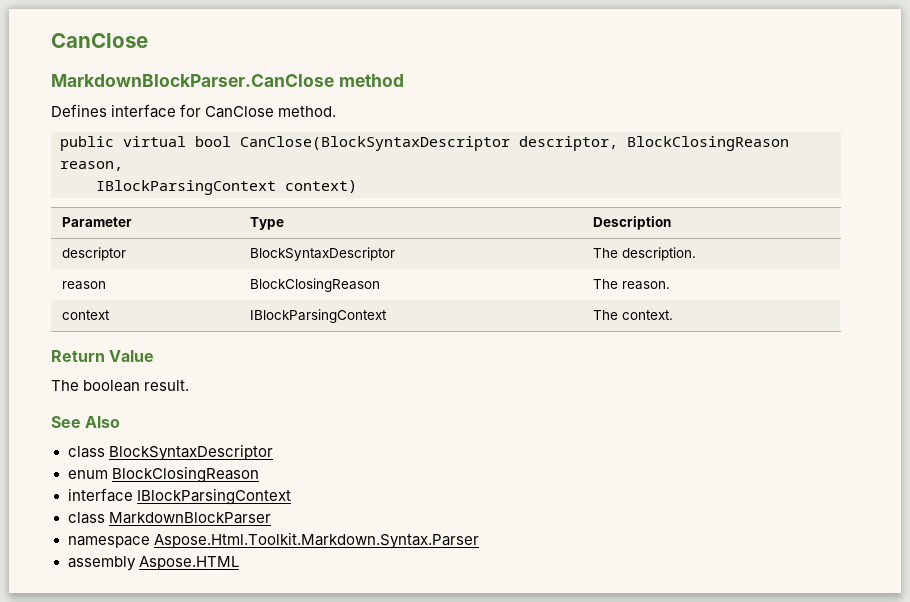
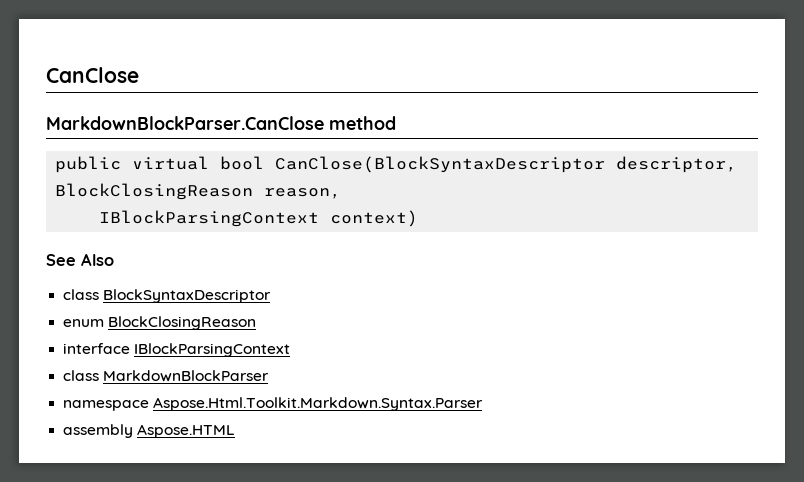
- Defines interface for CanClose method.
- Parameter | Type | Description
- descriptor | BlockSyntaxDescriptor | The description.
- reason | BlockClosingReason | The reason.
- context | IBlockParsingContext | The context.
- Return Value
- The boolean result.

